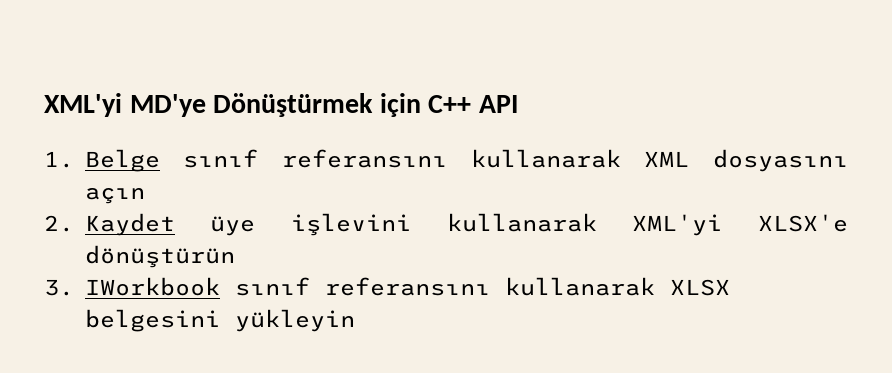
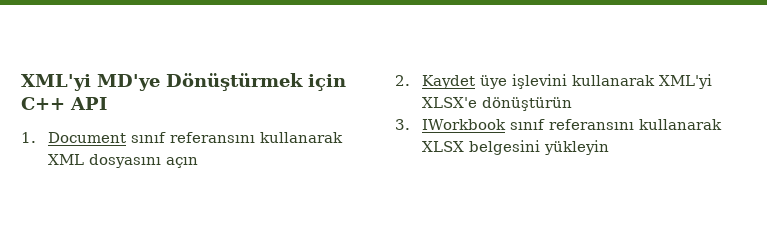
- 1. Belge sınıf referansını kullanarak XML dosyasını açın
+ 1. Document sınıf referansını kullanarak XML dosyasını açın

